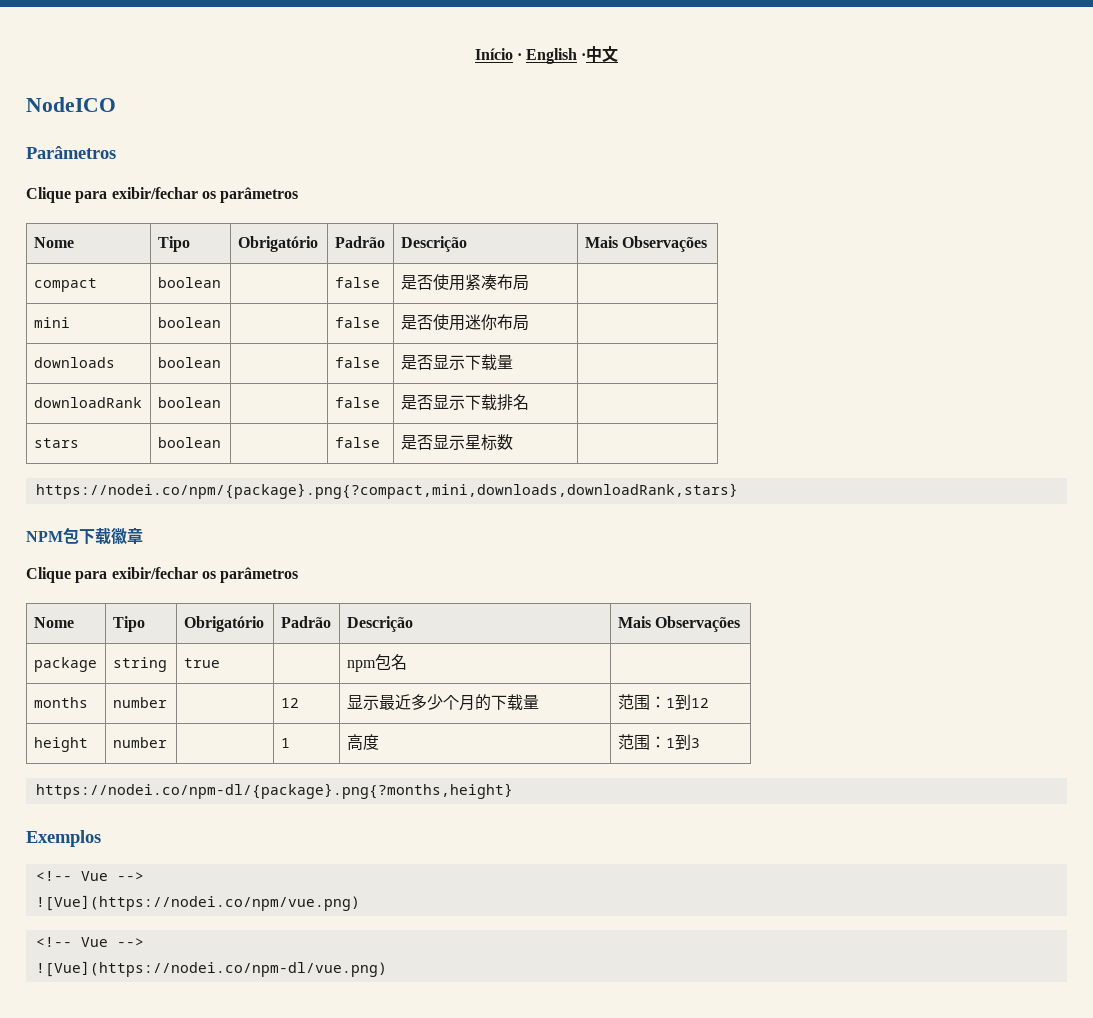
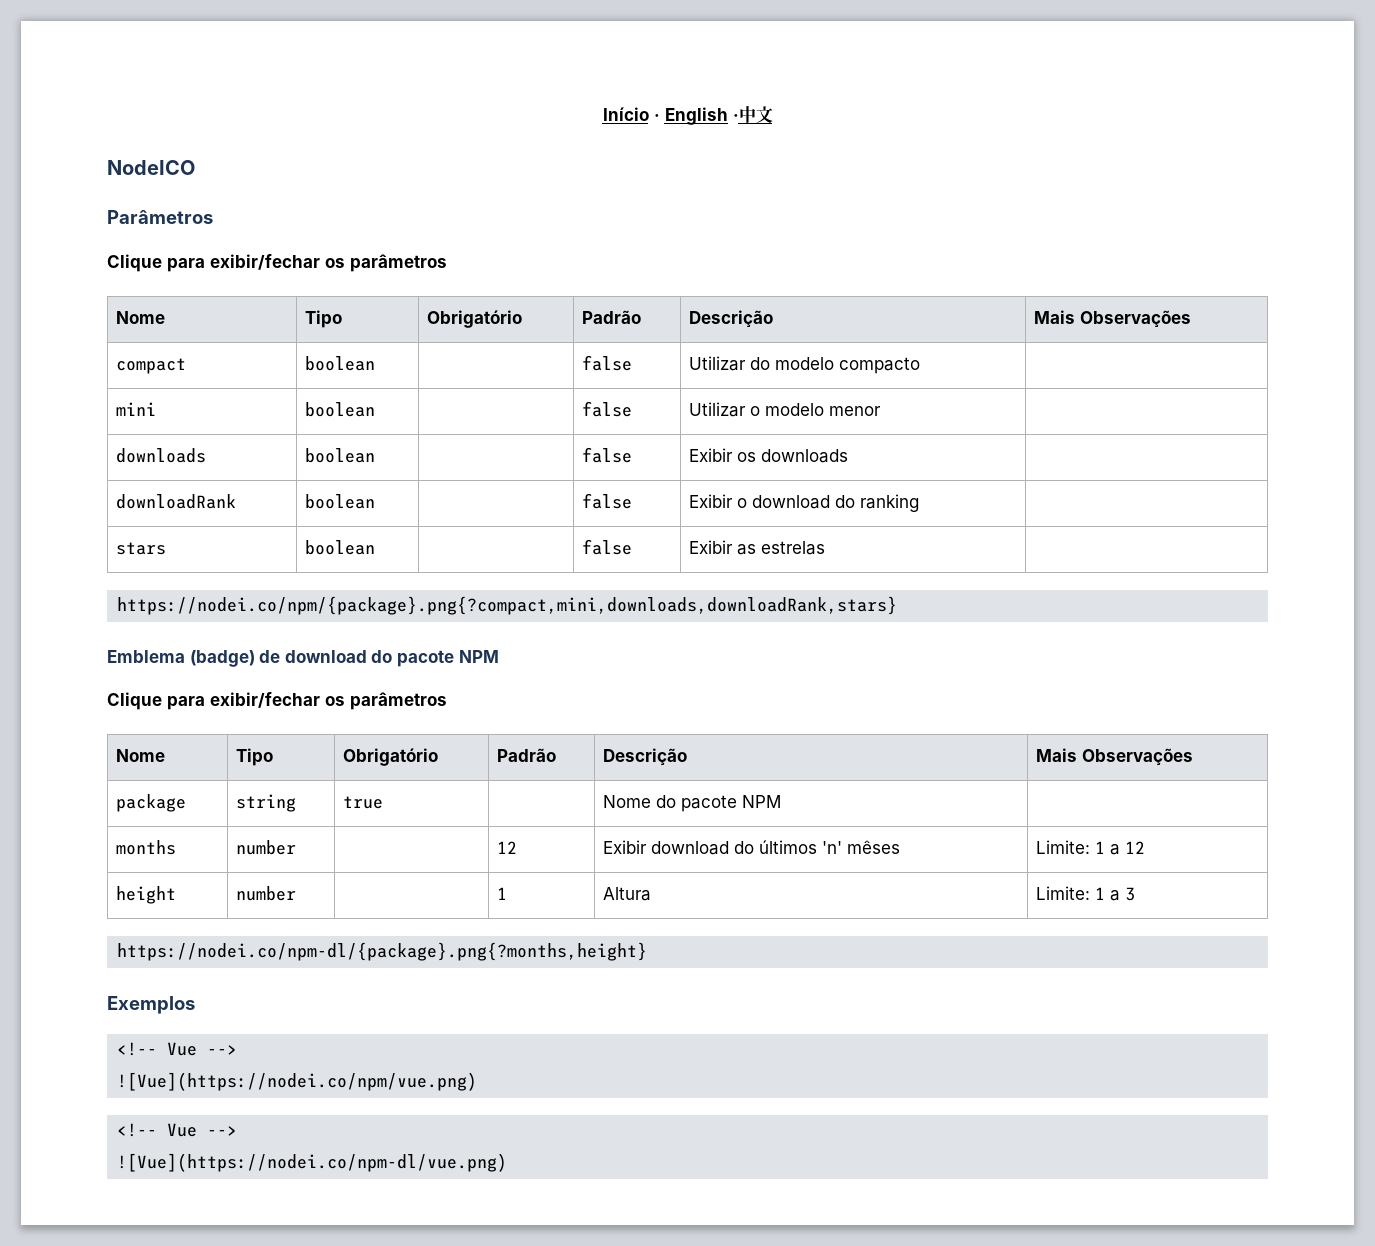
- compact | boolean | | false | 是否使用紧凑布局 |
+ compact | boolean | | false | Utilizar do modelo compacto |
- mini | boolean | | false | 是否使用迷你布局 |
+ mini | boolean | | false | Utilizar o modelo menor |
- downloads | boolean | | false | 是否显示下载量 |
+ downloads | boolean | | false | Exibir os downloads |
- downloadRank | boolean | | false | 是否显示下载排名 |
- stars | boolean | | false | 是否显示星标数 |
+ downloadRank | boolean | | false | Exibir o download do ranking |
+ stars | boolean | | false | Exibir as estrelas |
  https://nodei.co/npm/{package}.png{?compact,mini,downloads,downloadRank,stars}
- NPM包下载徽章
+ Emblema (badge) de download do pacote NPM
- package | string | true | | npm包名 |
+ package | string | true | | Nome do pacote NPM |
- months | number | | 12 | 显示最近多少个月的下载量 | 范围：1到12
+ months | number | | 12 | Exibir download do últimos 'n' mêses | Limite: 1 a 12
- height | number | | 1 | 高度 | 范围：1到3
+ height | number | | 1 | Altura | Limite: 1 a 3

